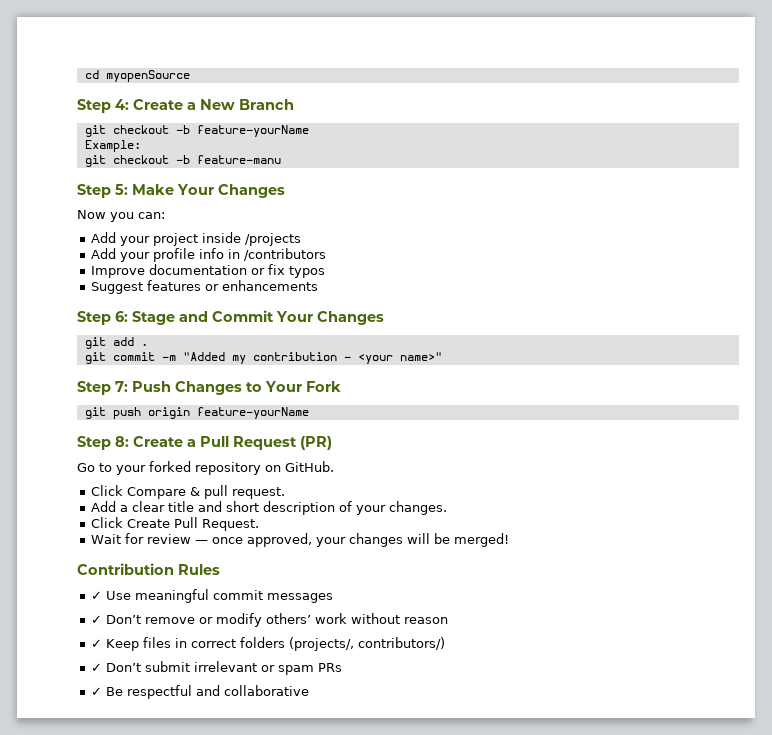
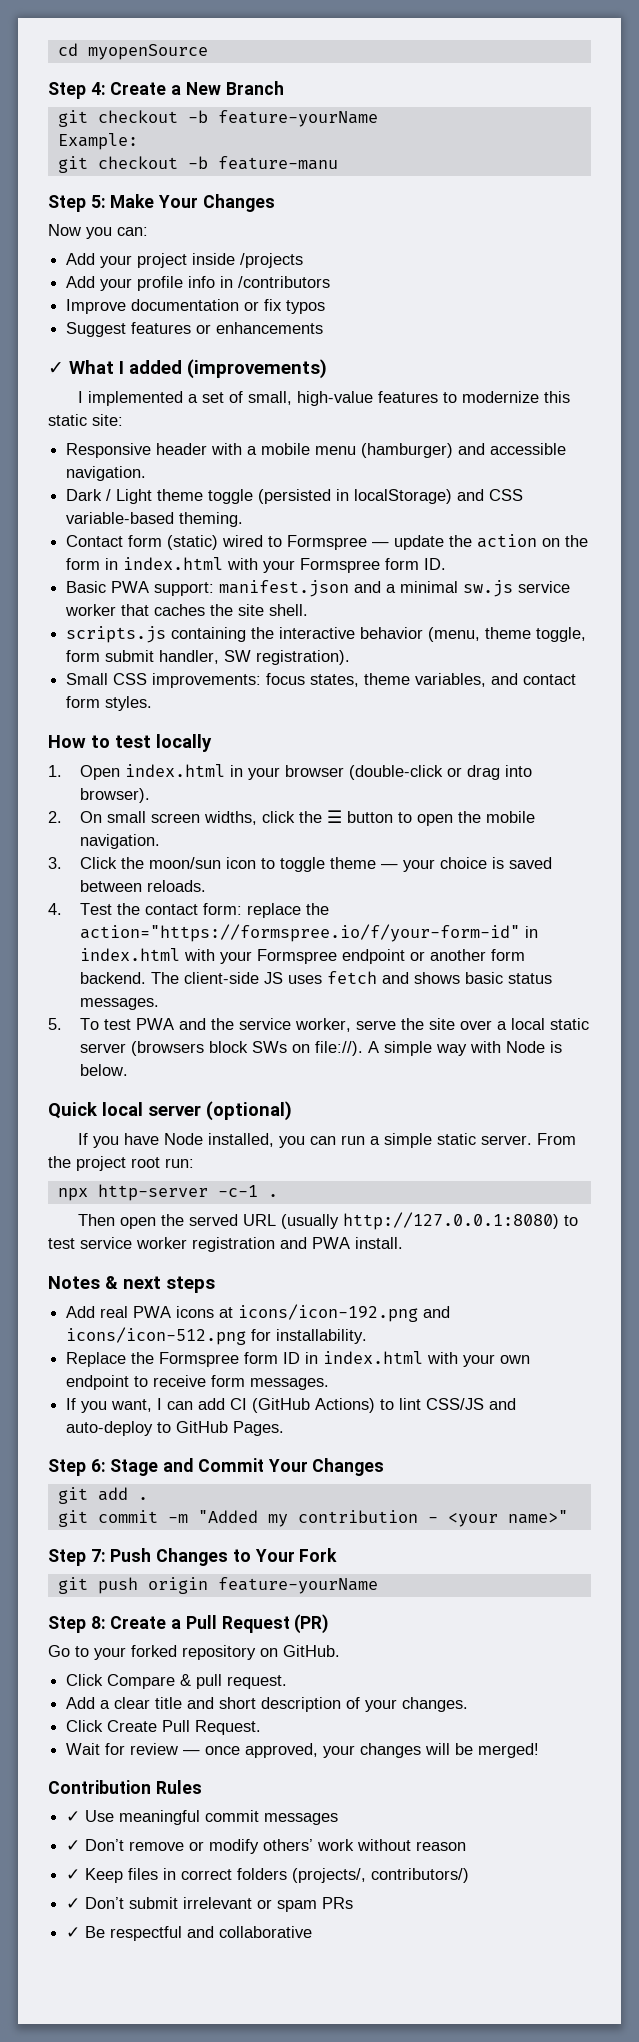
+ ✓ What I added (improvements)
+ I implemented a set of small, high-value features to modernize this static site:
+ Responsive header with a mobile menu (hamburger) and accessible navigation.
+ Dark / Light theme toggle (persisted in localStorage) and CSS variable-based theming.
+ Contact form (static) wired to Formspree — update the action on the form in index.html with your Formspree form ID.
+ Basic PWA support: manifest.json and a minimal sw.js service worker that caches the site shell.
+ scripts.js containing the interactive behavior (menu, theme toggle, form submit handler, SW registration).
+ Small CSS improvements: focus states, theme variables, and contact form styles.
+ How to test locally
+ 1. Open index.html in your browser (double-click or drag into browser).
+ 2. On small screen widths, click the ☰ button to open the mobile navigation.
+ 3. Click the moon/sun icon to toggle theme — your choice is saved between reloads.
+ 4. Test the contact form: replace the action="https://formspree.io/f/your-form-id" in index.html with your Formspree endpoint or another form backend. The client-side JS uses fetch and shows basic status messages.
+ 5. To test PWA and the service worker, serve the site over a local static server (browsers block SWs on file://). A simple way with Node is below.
+ Quick local server (optional)
+ If you have Node installed, you can run a simple static server. From the project root run:
+ npx http-server -c-1 .
+ Then open the served URL (usually http://127.0.0.1:8080) to test service worker registration and PWA install.
+ Notes & next steps
+ Add real PWA icons at icons/icon-192.png and icons/icon-512.png for installability.
+ Replace the Formspree form ID in index.html with your own endpoint to receive form messages.
+ If you want, I can add CI (GitHub Actions) to lint CSS/JS and auto-deploy to GitHub Pages.

